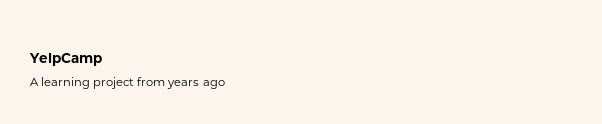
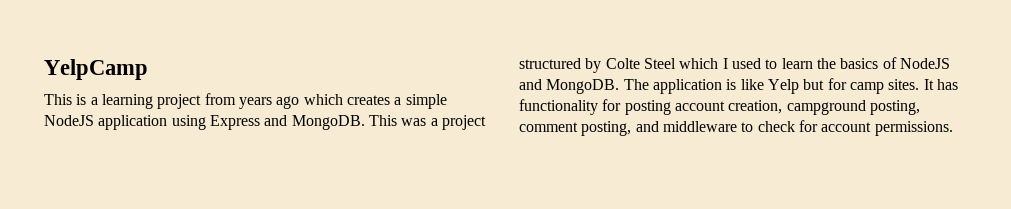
- A learning project from years ago
+ This is a learning project from years ago which creates a simple NodeJS application using Express and MongoDB. This was a project structured by Colte Steel which I used to learn the basics of NodeJS and MongoDB. The application is like Yelp but for camp sites. It has functionality for posting account creation, campground posting, comment posting, and middleware to check for account permissions.

